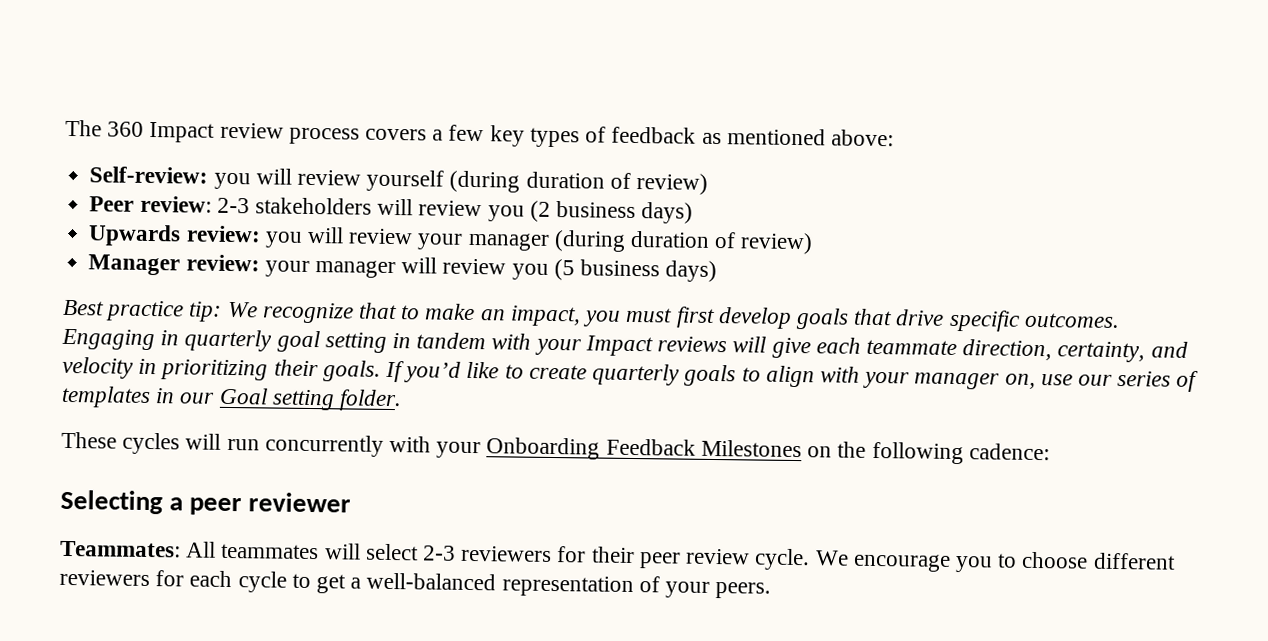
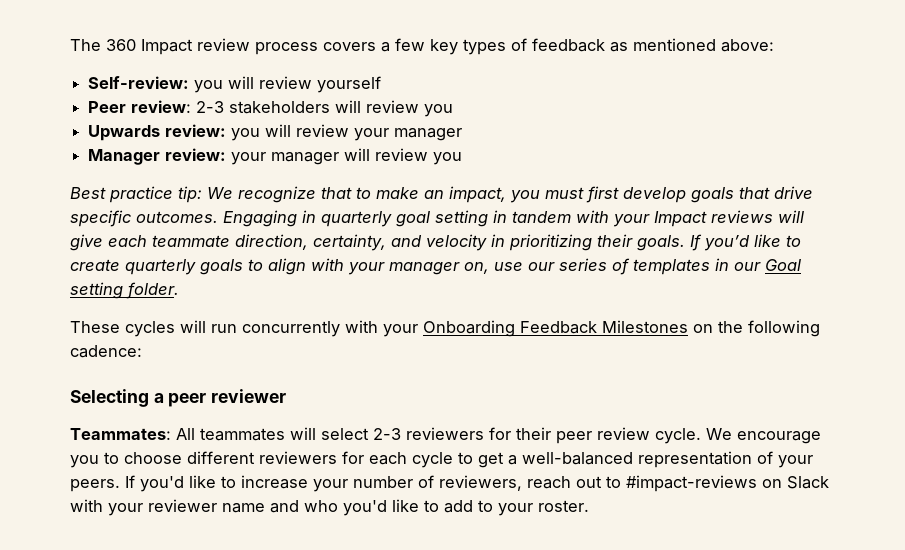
- Self-review: you will review yourself (during duration of review)
+ Self-review: you will review yourself
- Peer review: 2-3 stakeholders will review you (2 business days)
+ Peer review: 2-3 stakeholders will review you
- Upwards review: you will review your manager (during duration of review)
+ Upwards review: you will review your manager
- Manager review: your manager will review you (5 business days)
+ Manager review: your manager will review you
+ If you'd like to increase your number of reviewers, reach out to #impact-reviews on Slack with your reviewer name and who you'd like to add to your roster.

